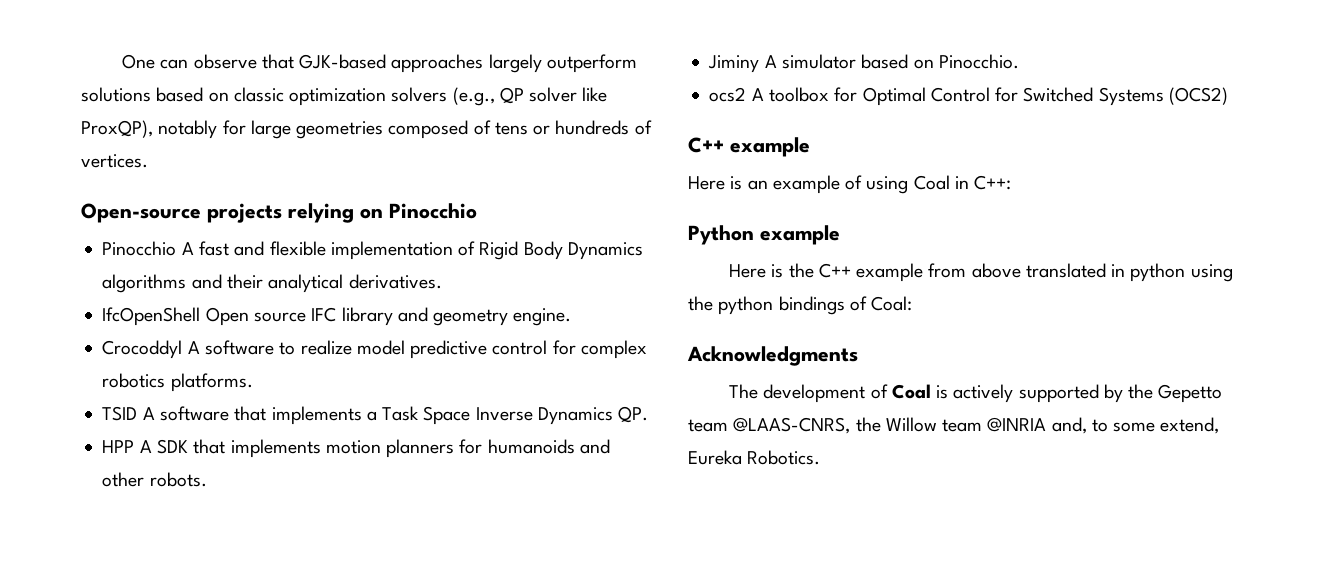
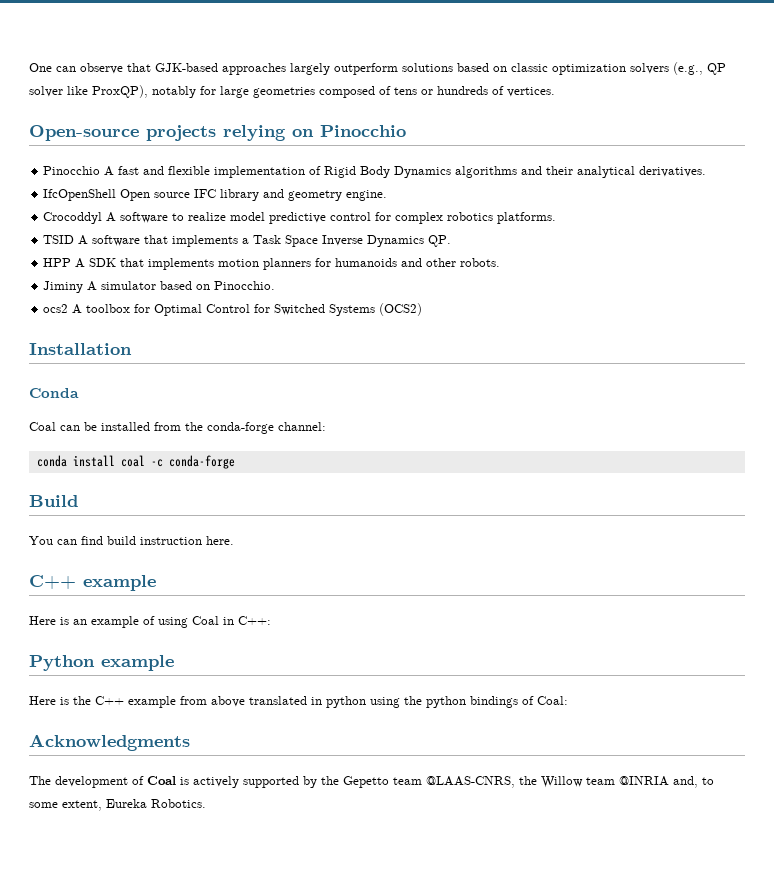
+ Installation
+ Conda
+ Coal can be installed from the conda-forge channel:
+ conda install coal -c conda-forge
+ Build
+ You can find build instruction here.
- The development of Coal is actively supported by the Gepetto team @LAAS-CNRS, the Willow team @INRIA and, to some extend, Eureka Robotics.
+ The development of Coal is actively supported by the Gepetto team @LAAS-CNRS, the Willow team @INRIA and, to some extent, Eureka Robotics.

